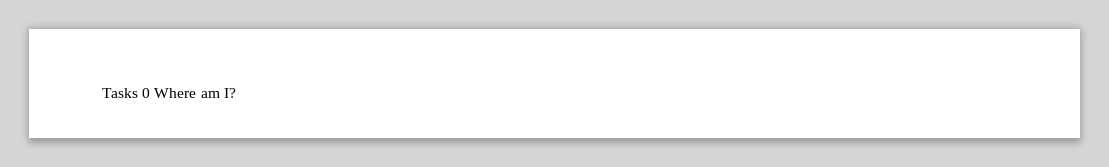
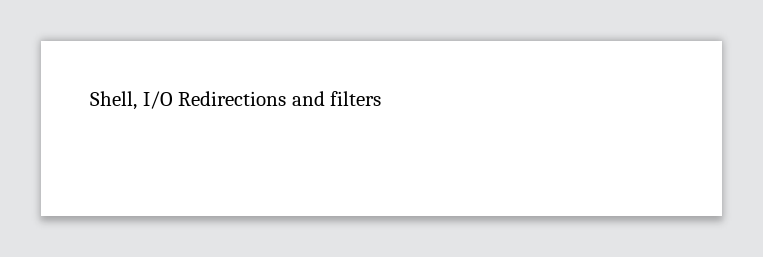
- Tasks 0 Where am I?
+ Shell, I/O Redirections and filters

